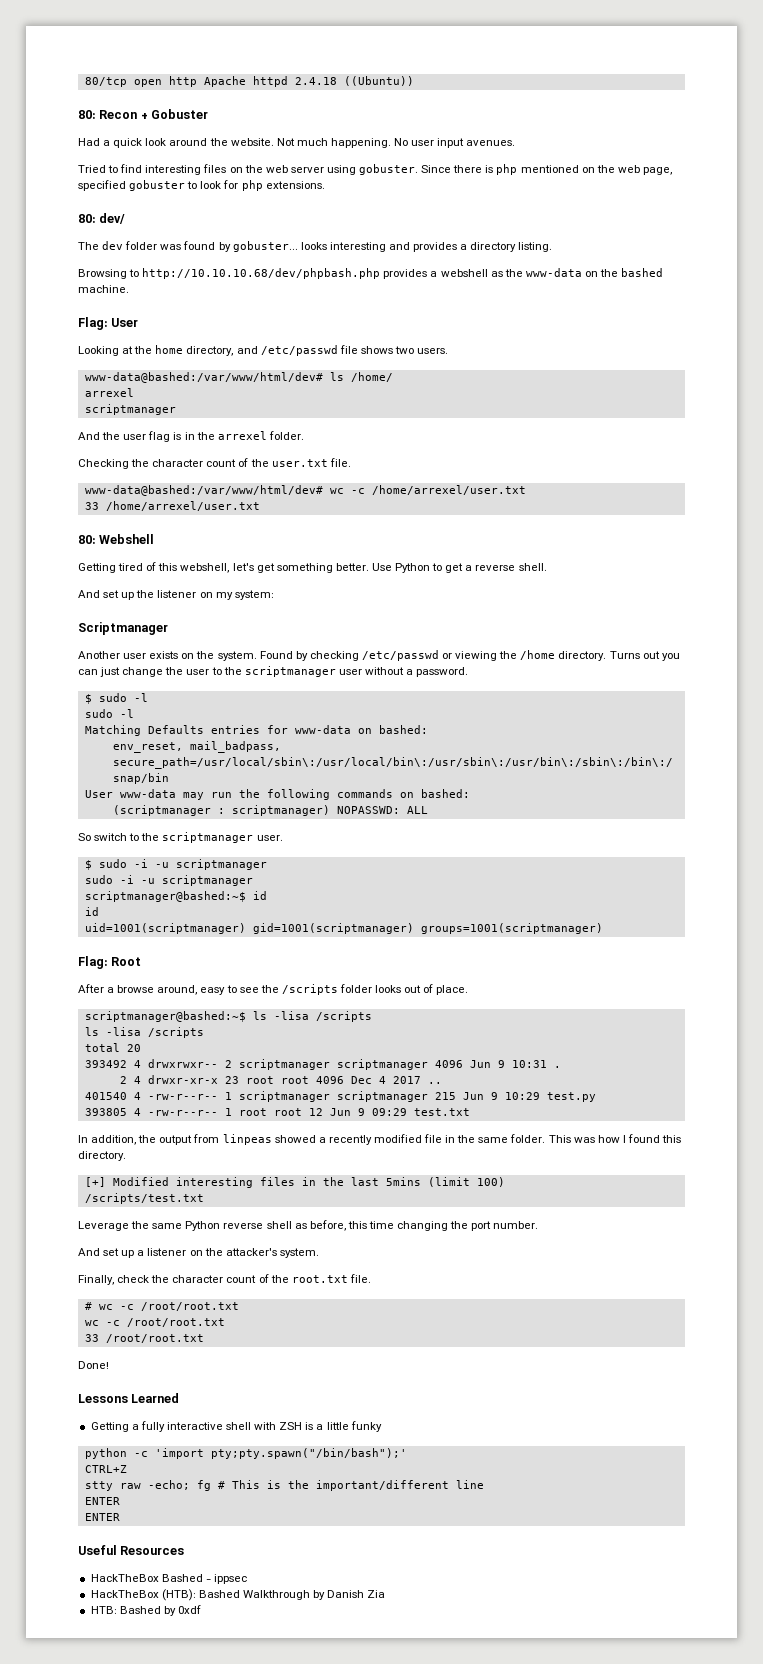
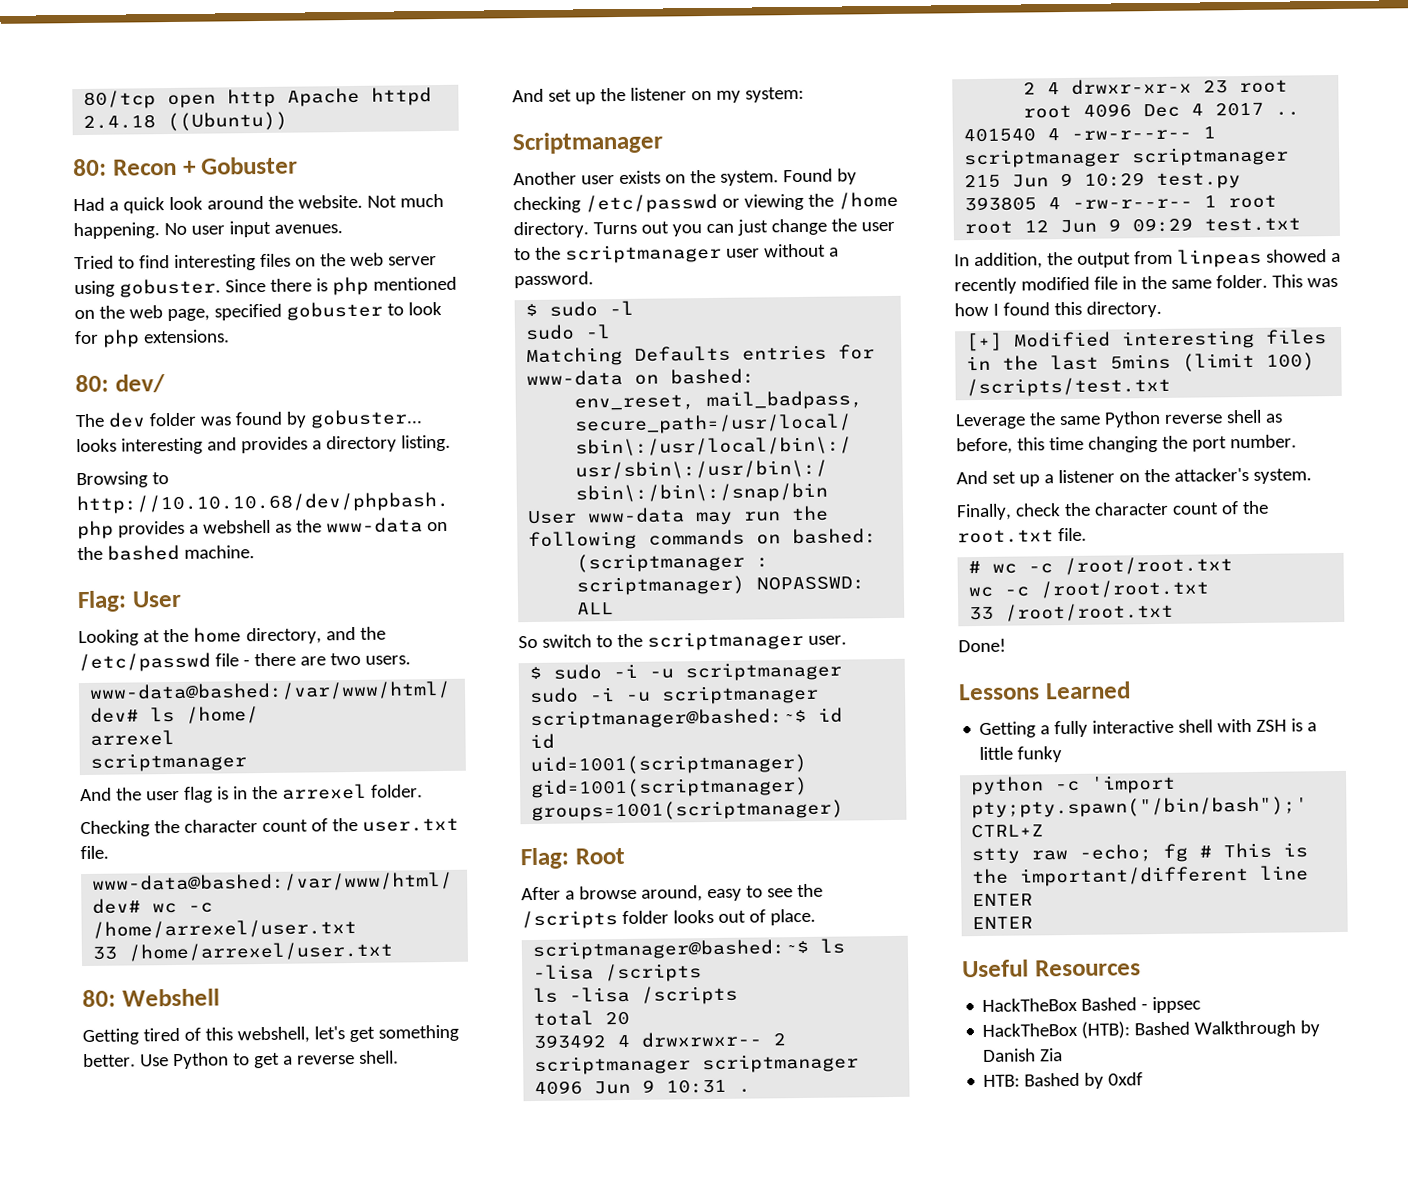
- Looking at the home directory, and /etc/passwd file shows two users.
+ Looking at the home directory, and the /etc/passwd file - there are two users.

